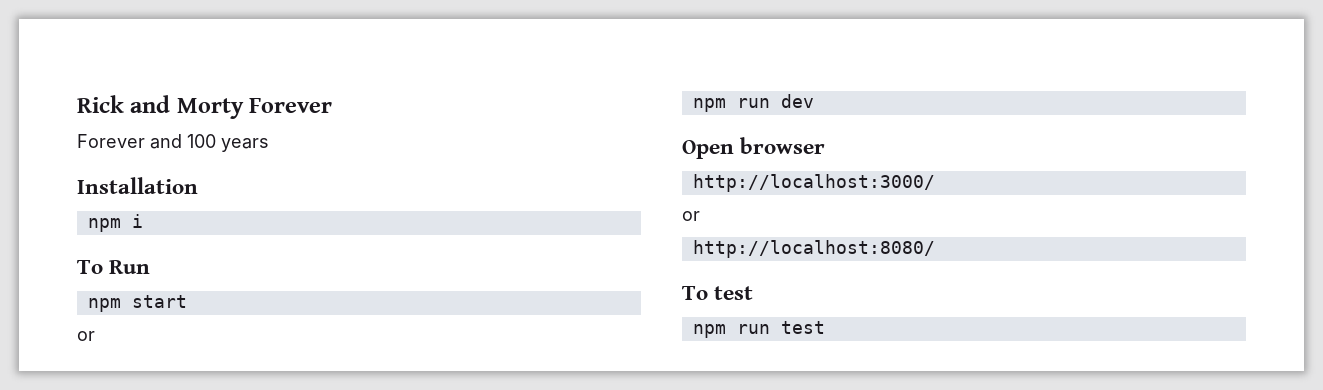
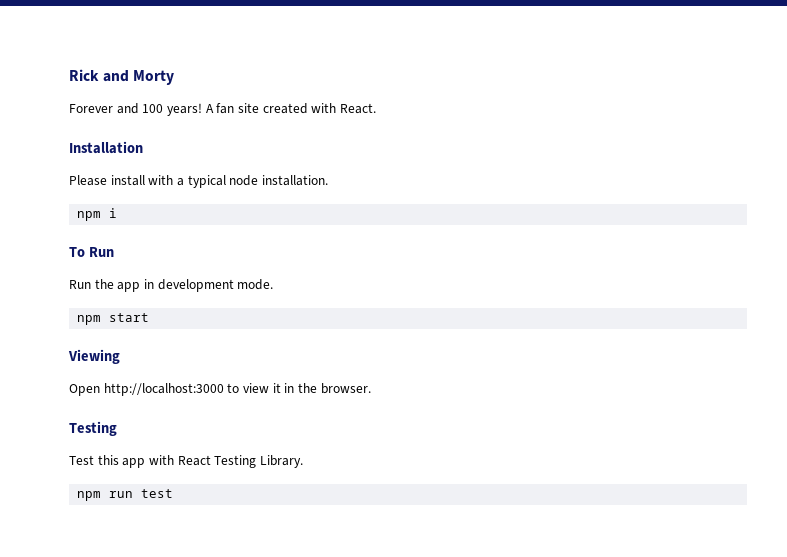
- Rick and Morty Forever
+ Rick and Morty
- Forever and 100 years
+ Forever and 100 years! A fan site created with React.
  Installation
+ Please install with a typical node installation.
  npm i
  To Run
+ Run the app in development mode.
  npm start
- or
- npm run dev
- Open browser
- http://localhost:3000/
- or
- http://localhost:8080/
- To test
+ Viewing
+ Open http://localhost:3000 to view it in the browser.
+ Testing
+ Test this app with React Testing Library.

